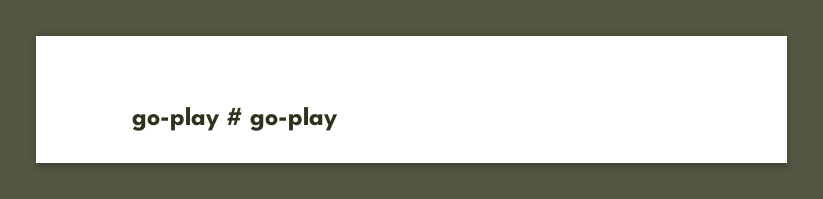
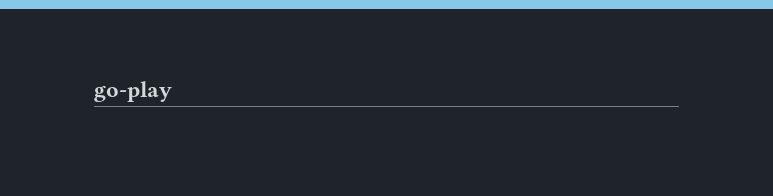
- go-play # go-play
+ go-play

